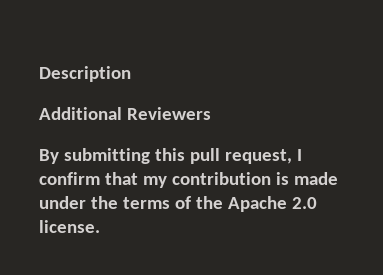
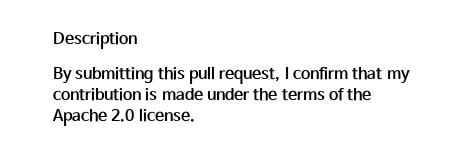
- Additional Reviewers

